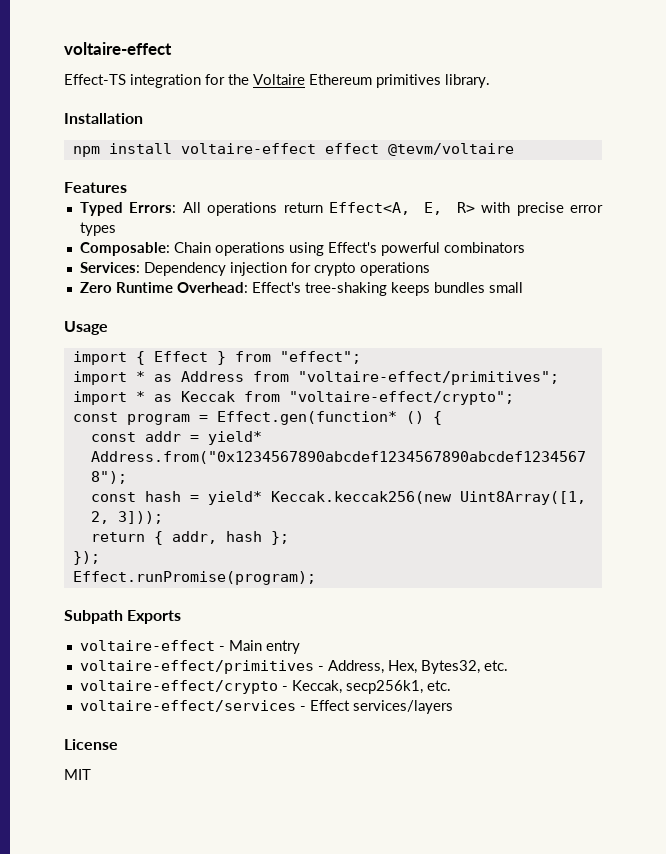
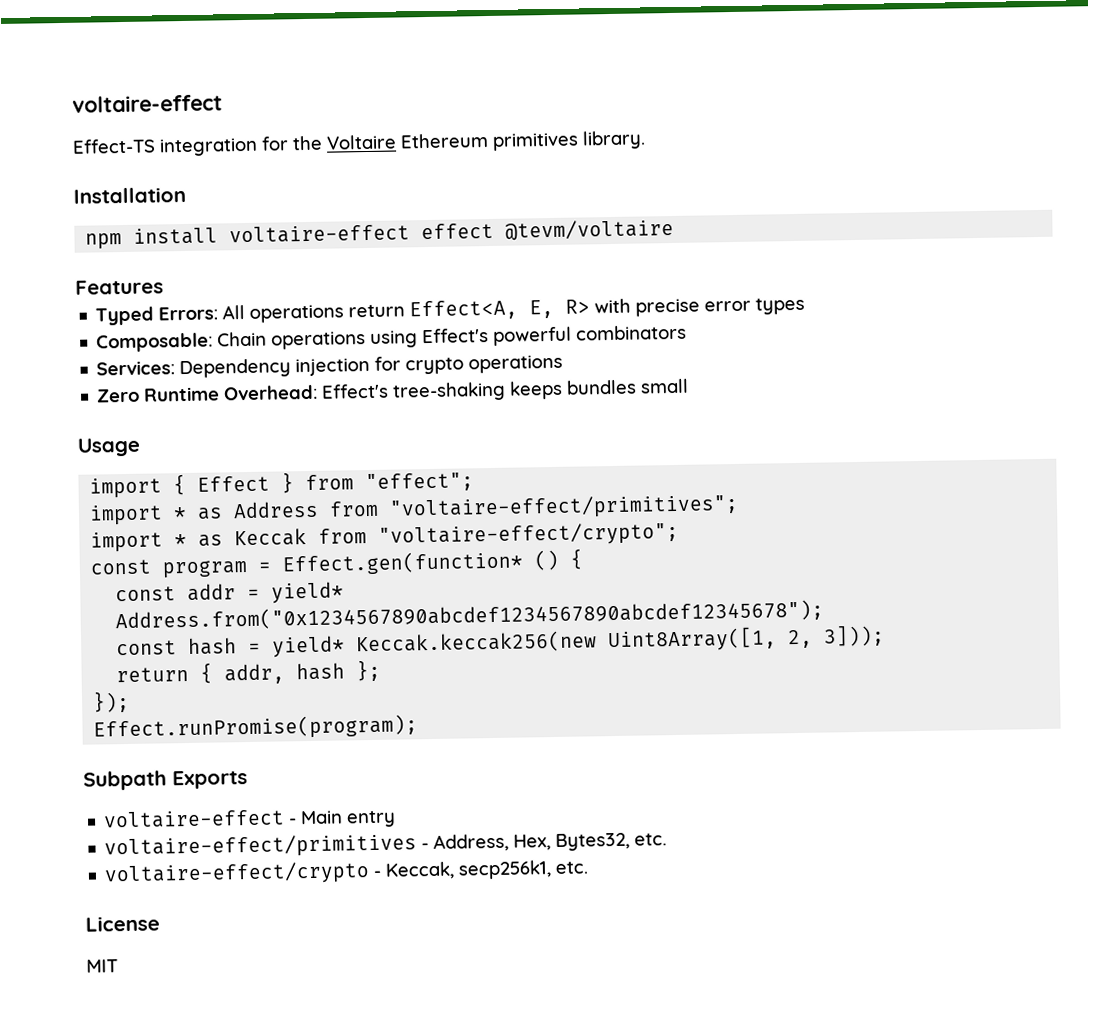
- voltaire-effect/services - Effect services/layers

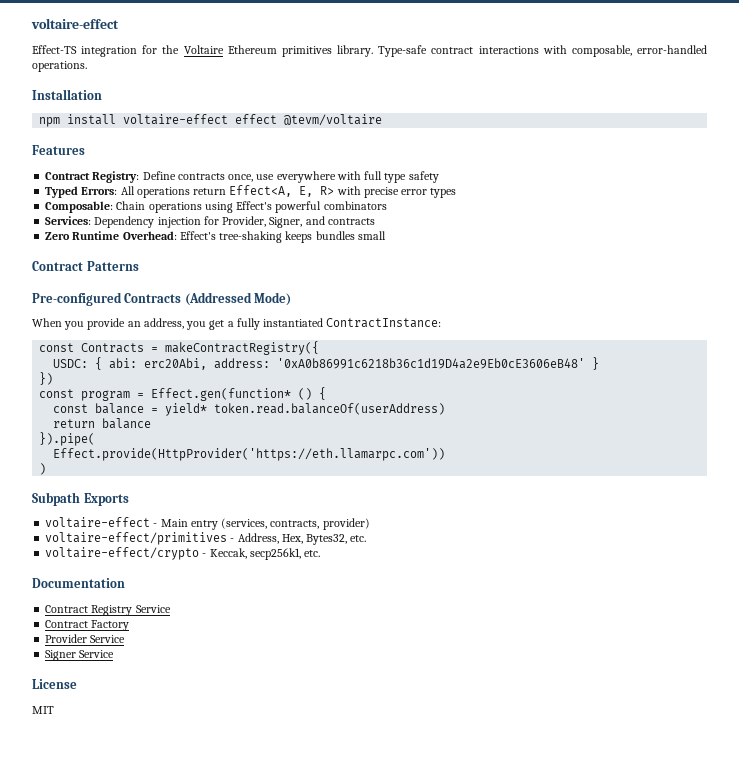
+ Type-safe contract interactions with composable, error-handled operations.
+ Contract Registry: Define contracts once, use everywhere with full type safety
- Services: Dependency injection for crypto operations
+ Services: Dependency injection for Provider, Signer, and contracts
- Usage
- import { Effect } from "effect";
- import * as Address from "voltaire-effect/primitives";
- import * as Keccak from "voltaire-effect/crypto";
+ Contract Patterns
+ Pre-configured Contracts (Addressed Mode)
+ When you provide an address, you get a fully instantiated ContractInstance:
+ const Contracts = makeContractRegistry({
+ USDC: { abi: erc20Abi, address: '0xA0b86991c6218b36c1d19D4a2e9Eb0cE3606eB48' }
+ })
- const addr = yield* Address.from("0x1234567890abcdef1234567890abcdef12345678");
- const hash = yield* Keccak.keccak256(new Uint8Array([1, 2, 3]));
- return { addr, hash };
- });
- Effect.runPromise(program);
+ const balance = yield* token.read.balanceOf(userAddress)
+ return balance
+ }).pipe(
+ Effect.provide(HttpProvider('https://eth.llamarpc.com'))
+ )
- voltaire-effect - Main entry
+ voltaire-effect - Main entry (services, contracts, provider)
+ Documentation
+ Contract Registry Service
+ Contract Factory
+ Provider Service
+ Signer Service

